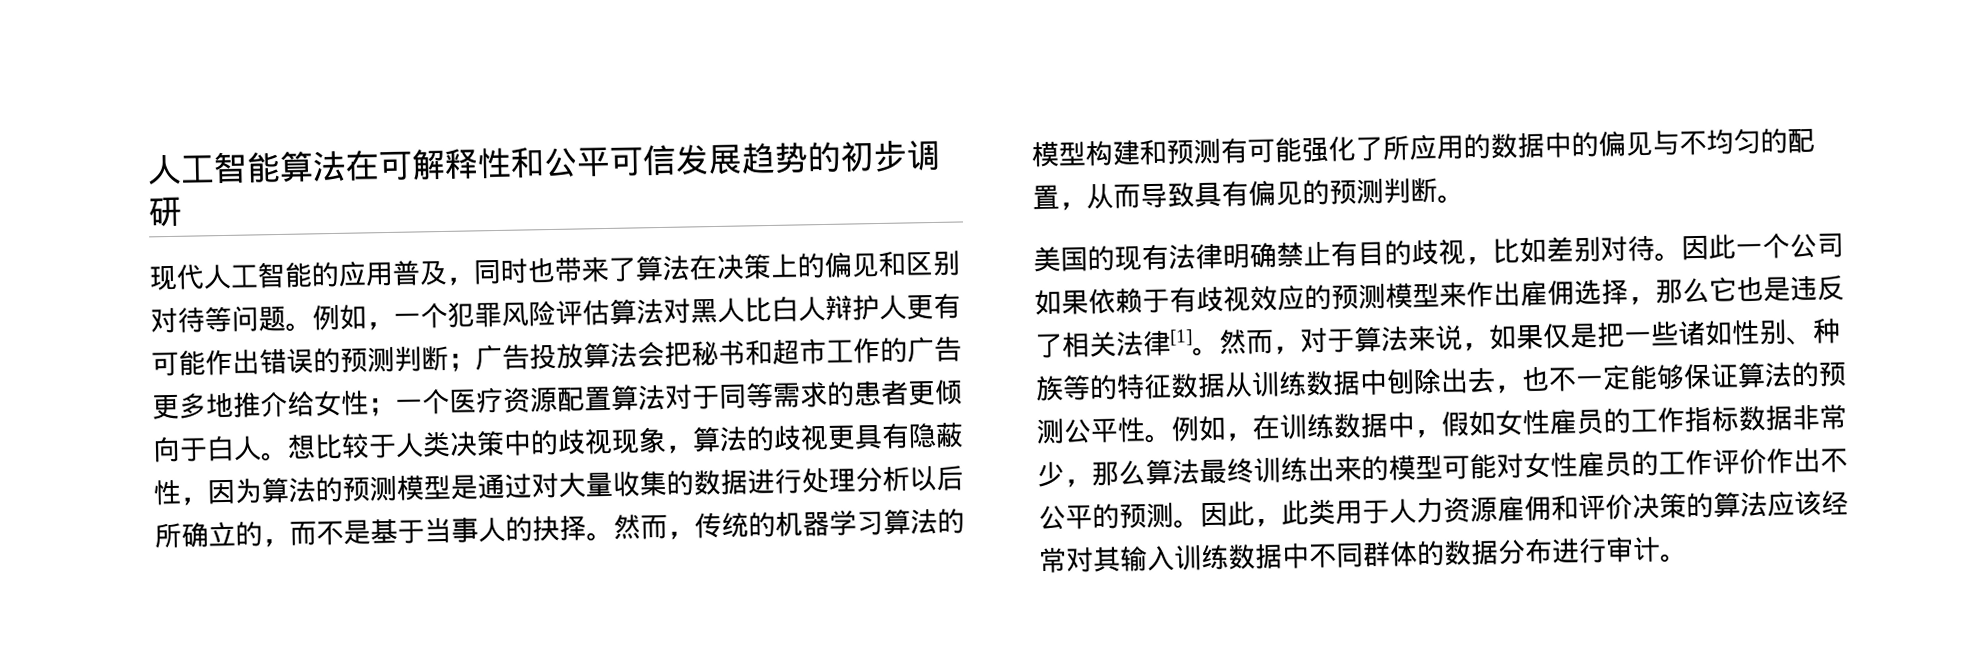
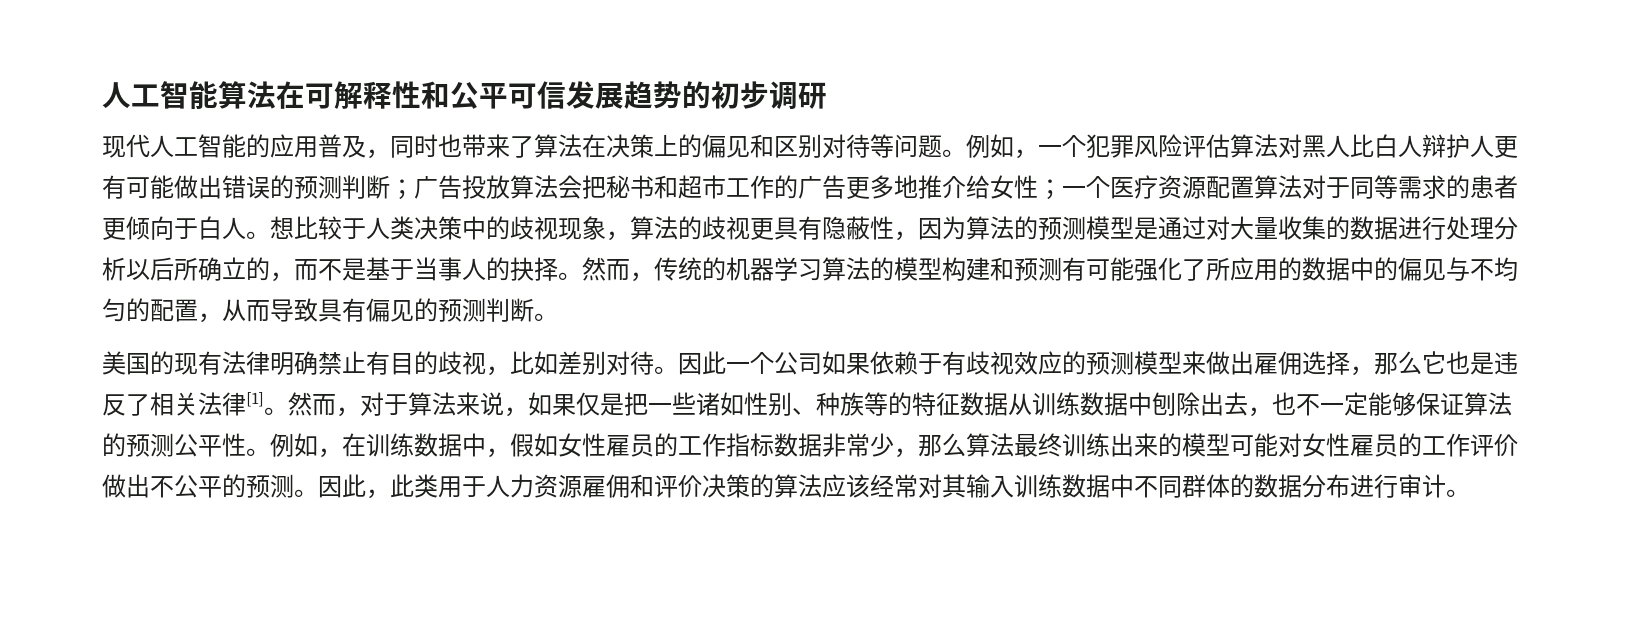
- 例如，一个犯罪风险评估算法对黑人比白人辩护人更有可能作出错误的预测判断；广告投放算法会把秘书和超市工作的广告更多地推介给女性；一个医疗资源配置算法对于同等需求的患者更倾向于白人。
+ 例如，一个犯罪风险评估算法对黑人比白人辩护人更有可能做出错误的预测判断；广告投放算法会把秘书和超市工作的广告更多地推介给女性；一个医疗资源配置算法对于同等需求的患者更倾向于白人。
- 因此一个公司如果依赖于有歧视效应的预测模型来作出雇佣选择，那么它也是违反了相关法律[1]。
+ 因此一个公司如果依赖于有歧视效应的预测模型来做出雇佣选择，那么它也是违反了相关法律[1]。
- 例如，在训练数据中，假如女性雇员的工作指标数据非常少，那么算法最终训练出来的模型可能对女性雇员的工作评价作出不公平的预测。
+ 例如，在训练数据中，假如女性雇员的工作指标数据非常少，那么算法最终训练出来的模型可能对女性雇员的工作评价做出不公平的预测。

